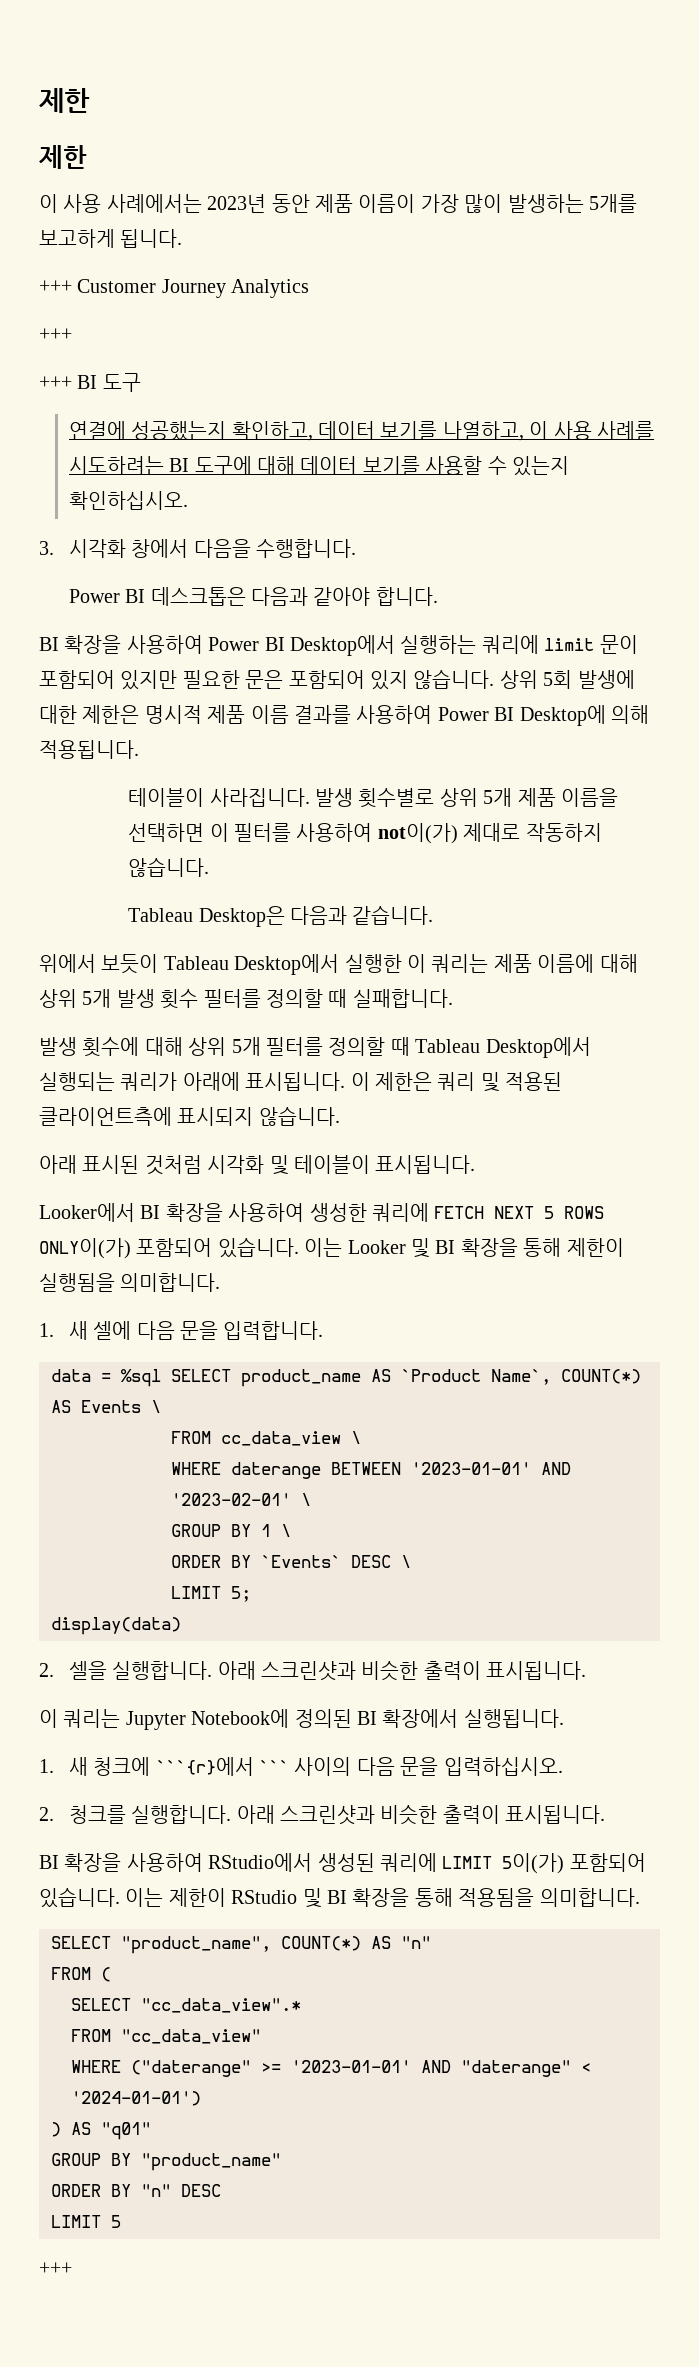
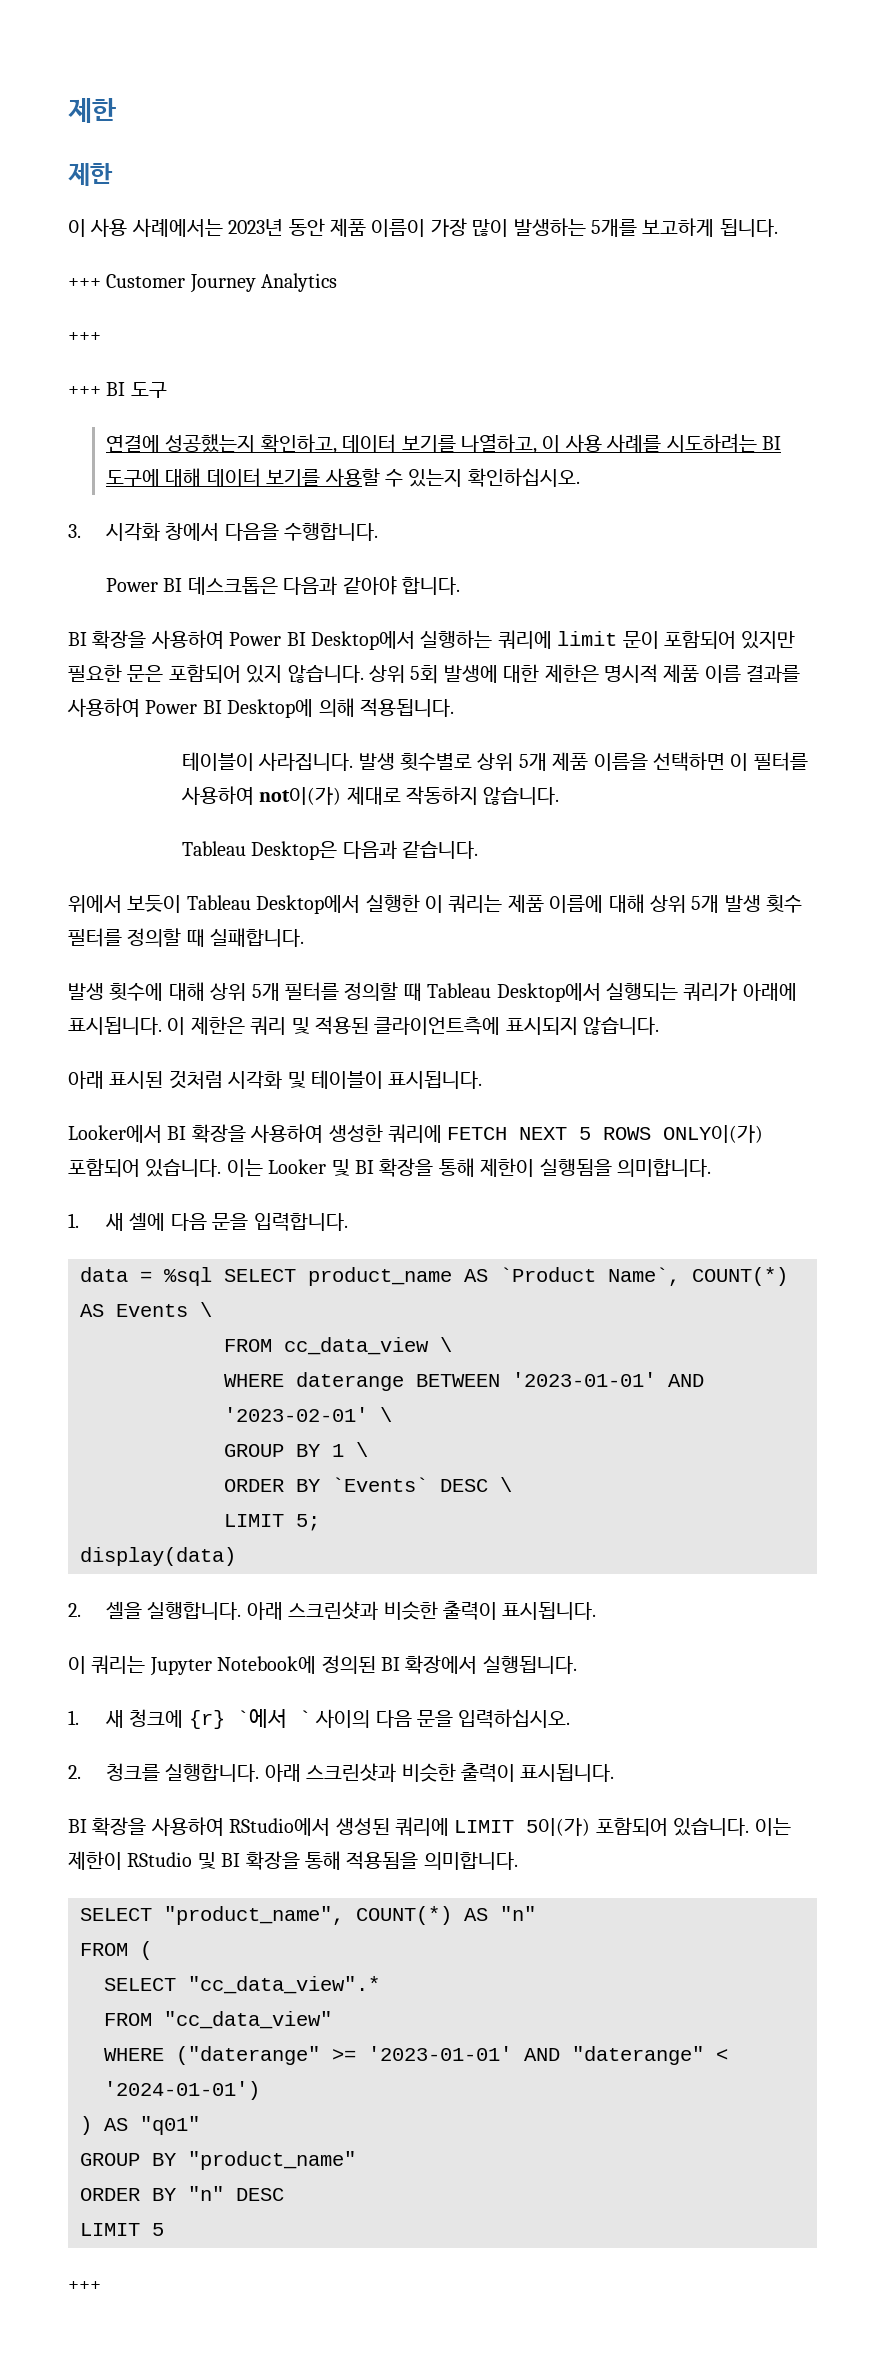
- 1. 새 청크에 ```{r}에서 ``` 사이의 다음 문을 입력하십시오.
+ 1. 새 청크에 {r} `에서 ` 사이의 다음 문을 입력하십시오.

